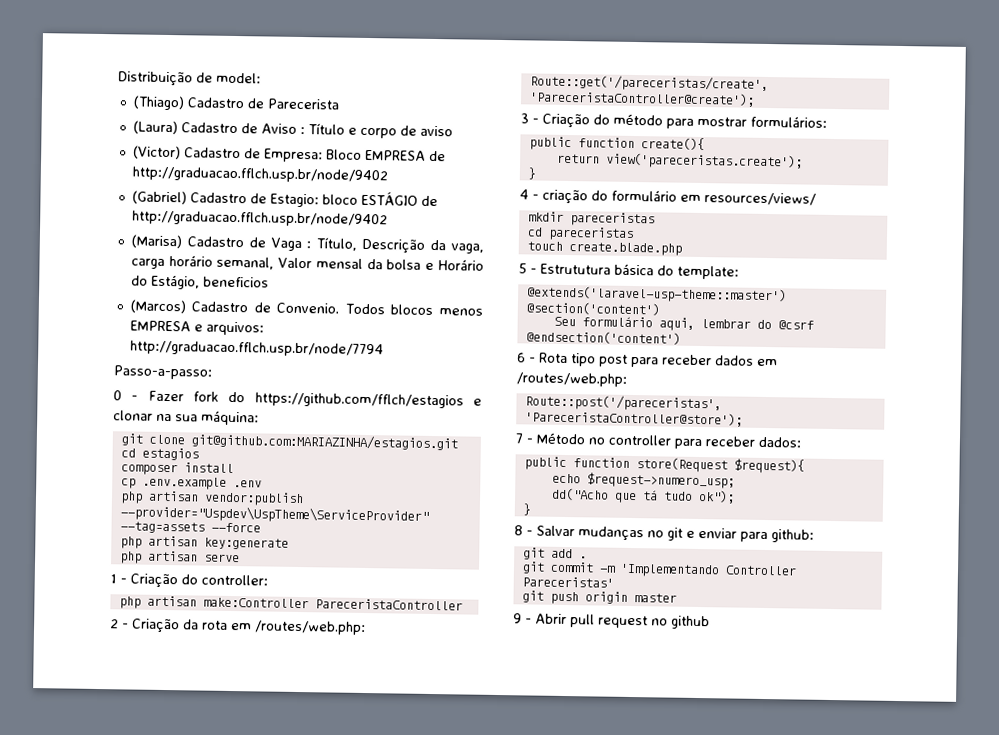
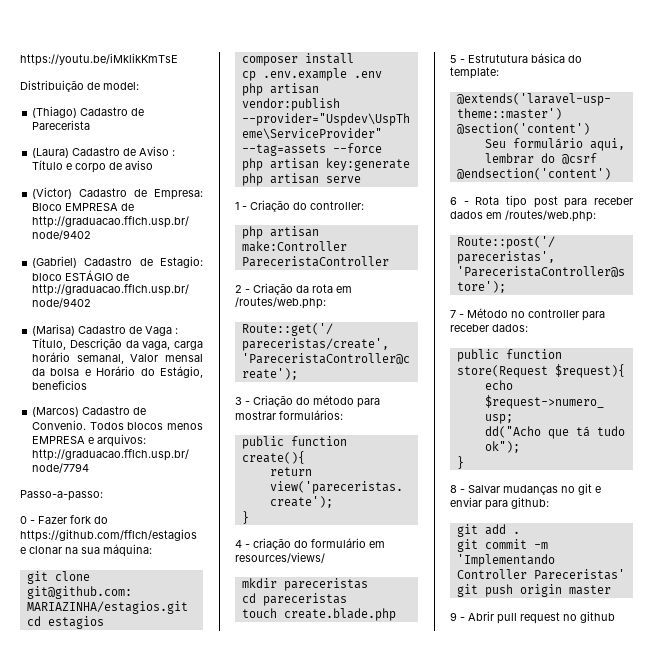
+ https://youtu.be/iMklikKmTsE

